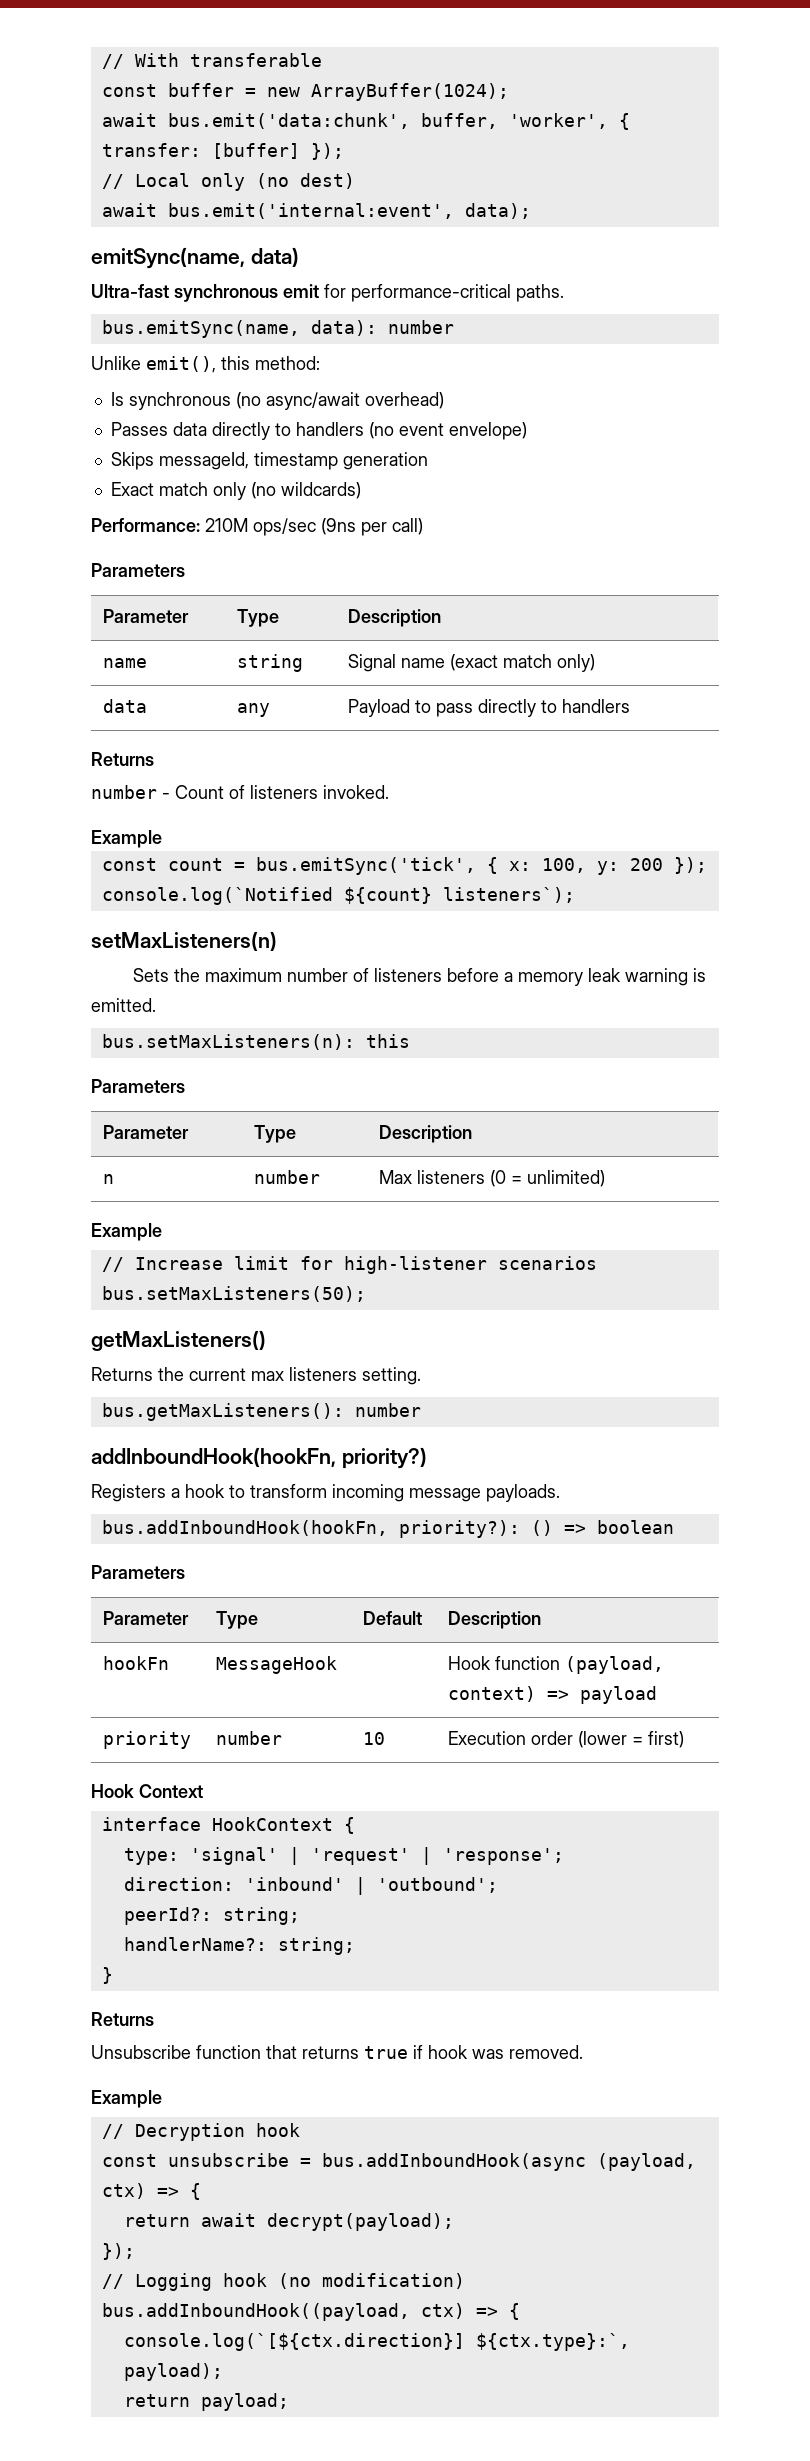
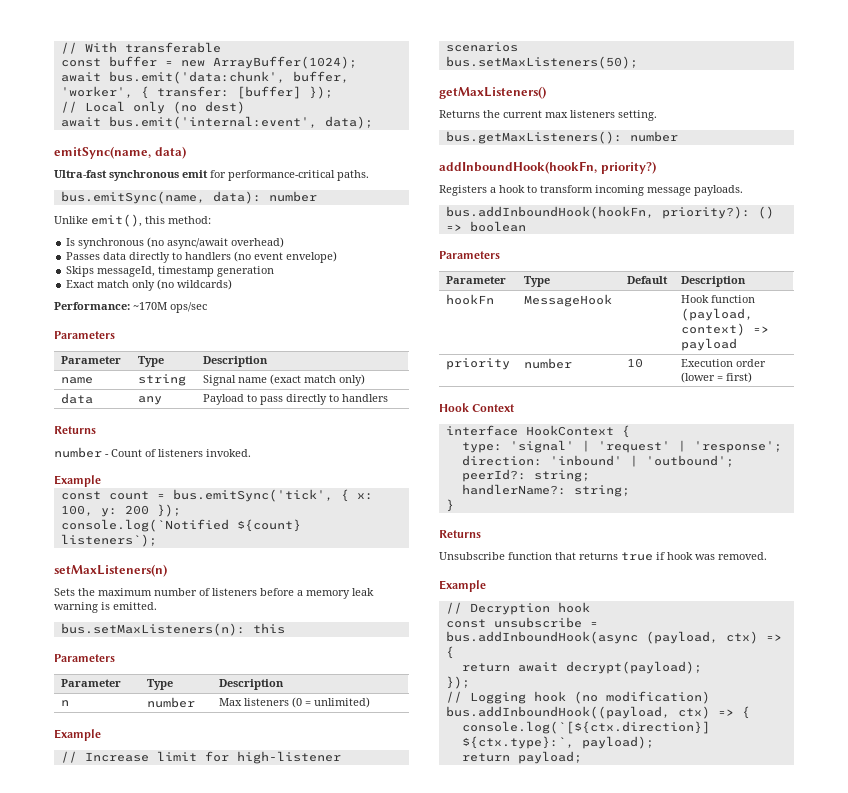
- Performance: 210M ops/sec (9ns per call)
+ Performance: ~170M ops/sec

